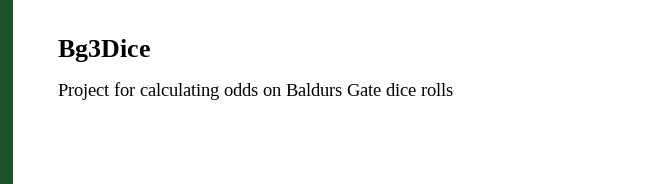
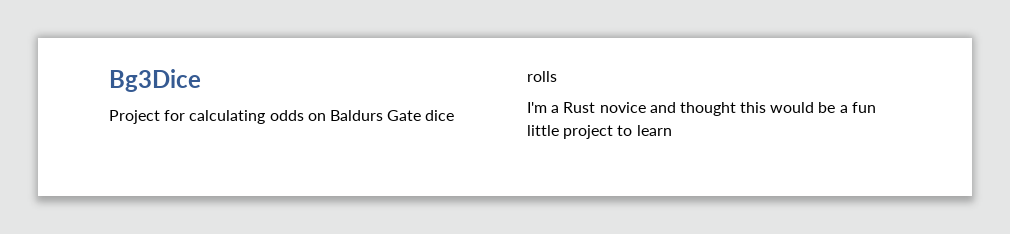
+ I'm a Rust novice and thought this would be a fun little project to learn

